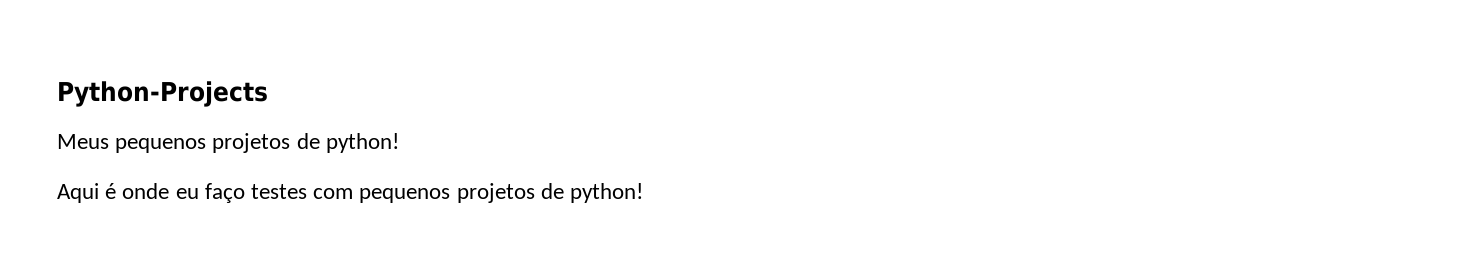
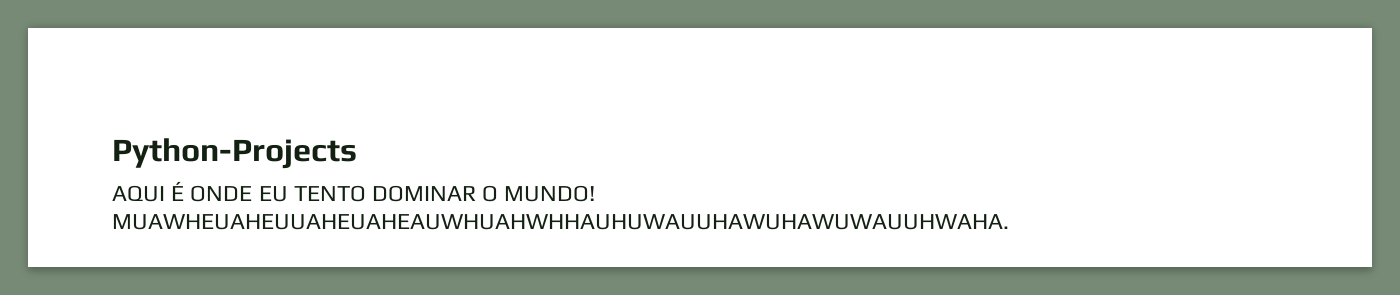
- Meus pequenos projetos de python!
- Aqui é onde eu faço testes com pequenos projetos de python!
+ AQUI É ONDE EU TENTO DOMINAR O MUNDO! MUAWHEUAHEUUAHEUAHEAUWHUAHWHHAUHUWAUUHAWUHAWUWAUUHWAHA.

